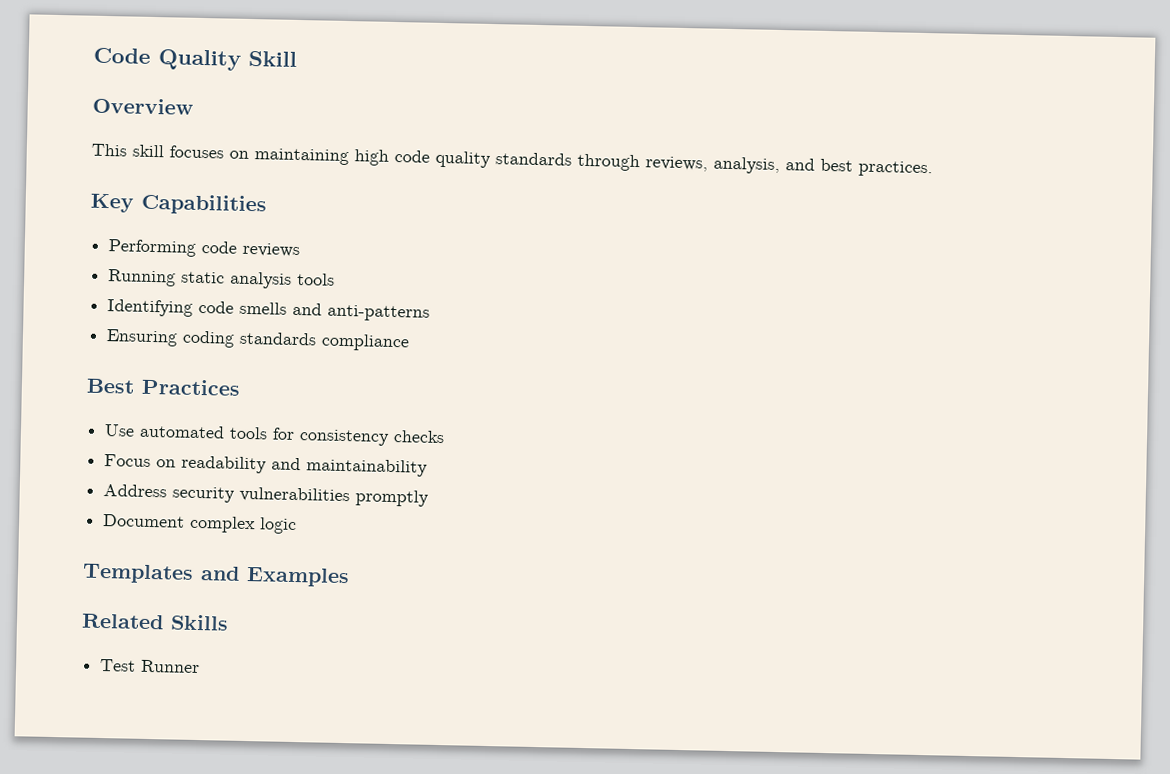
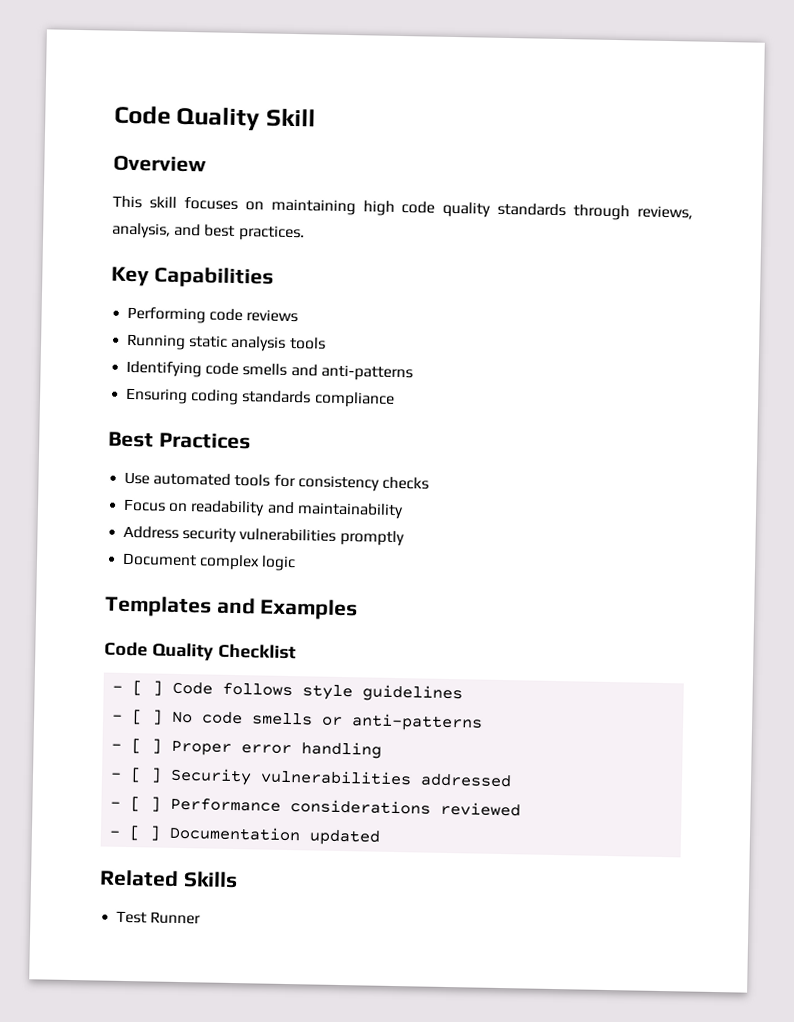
+ Code Quality Checklist
+ - [ ] Code follows style guidelines
+ - [ ] No code smells or anti-patterns
+ - [ ] Proper error handling
+ - [ ] Security vulnerabilities addressed
+ - [ ] Performance considerations reviewed
+ - [ ] Documentation updated

